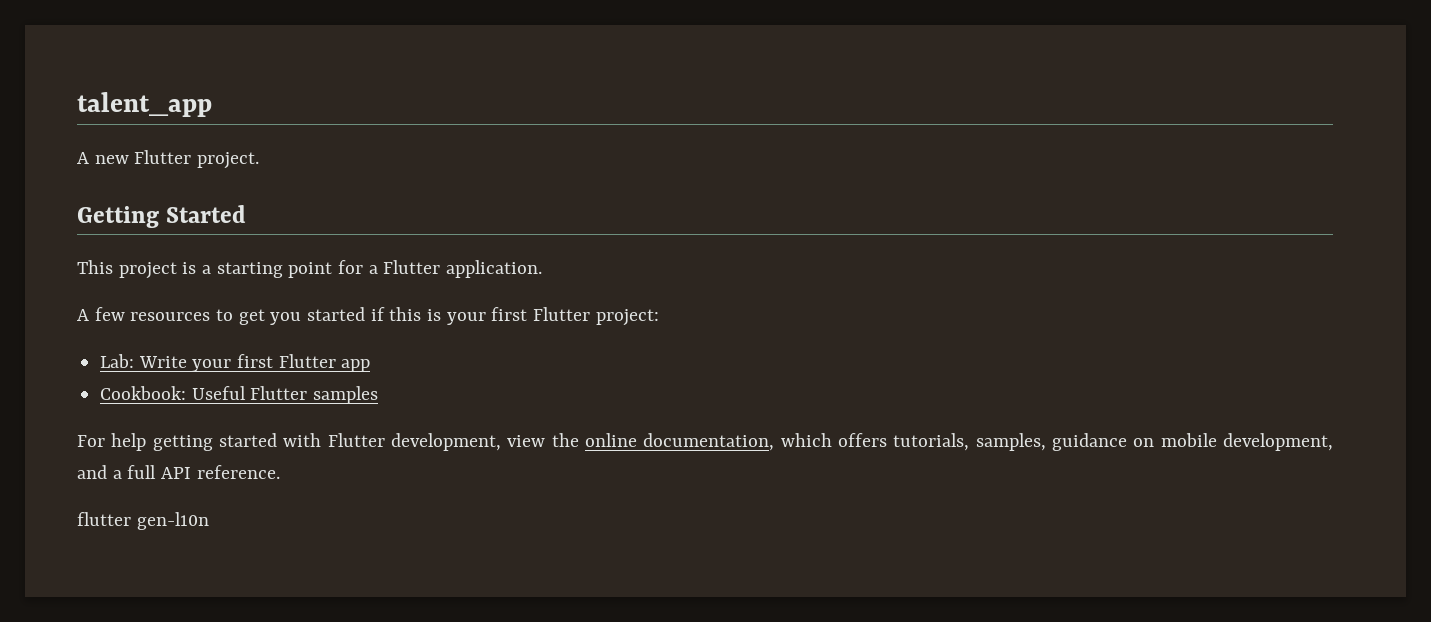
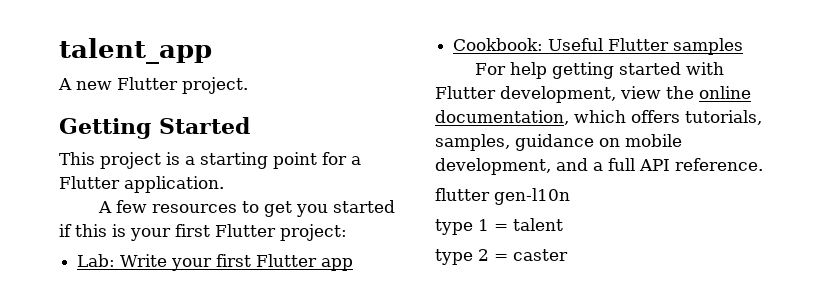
+ type 1 = talent
+ type 2 = caster

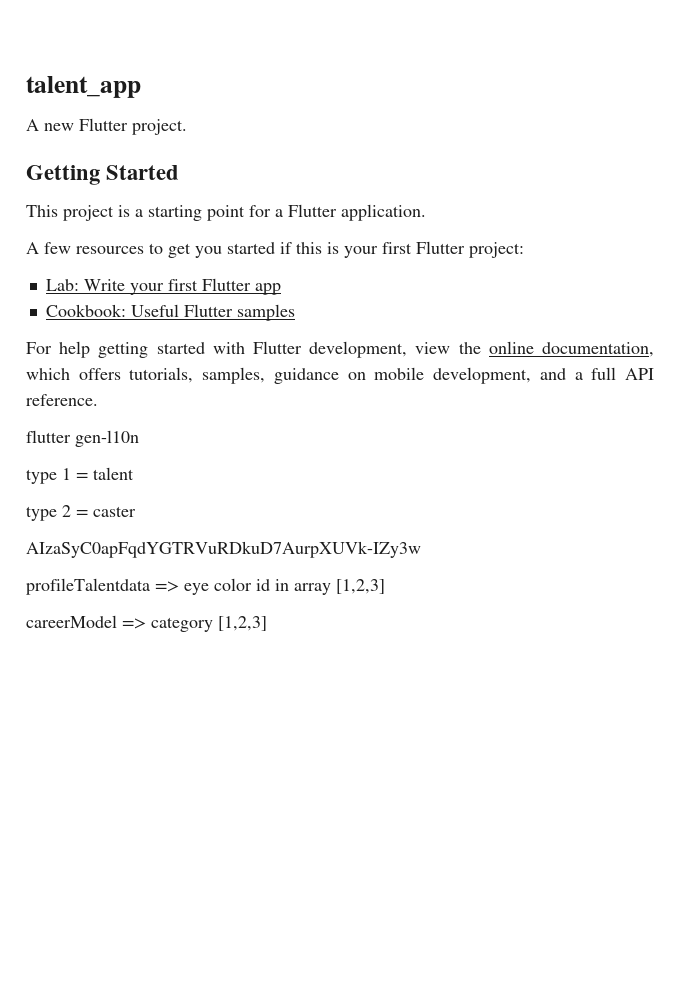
+ AIzaSyC0apFqdYGTRVuRDkuD7AurpXUVk-IZy3w
+ profileTalentdata => eye color id in array [1,2,3]
+ careerModel => category [1,2,3]

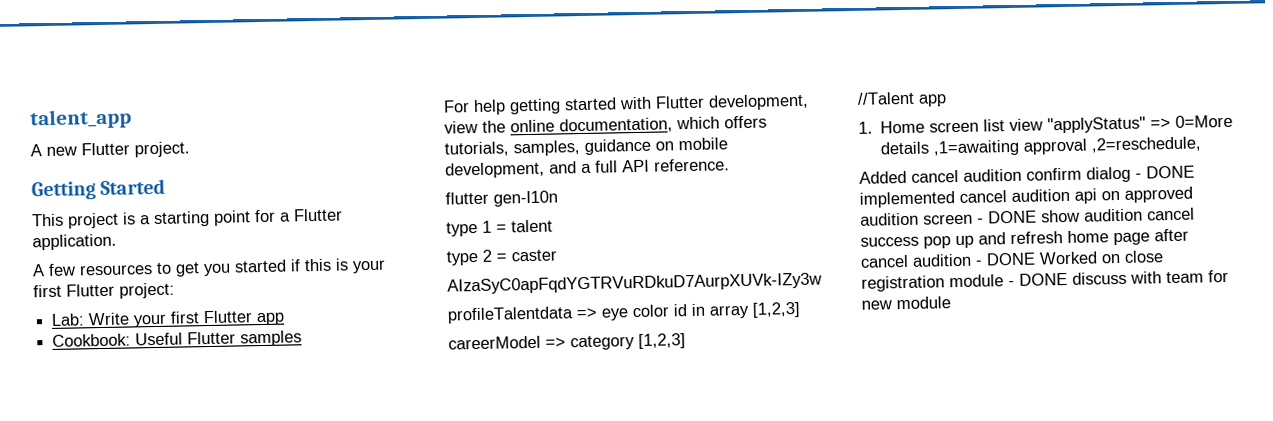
+ //Talent app
+ 1. Home screen list view "applyStatus" => 0=More details ,1=awaiting approval ,2=reschedule,
+ Added cancel audition confirm dialog - DONE implemented cancel audition api on approved audition screen - DONE show audition cancel success pop up and refresh home page after cancel audition - DONE Worked on close registration module - DONE discuss with team for new module

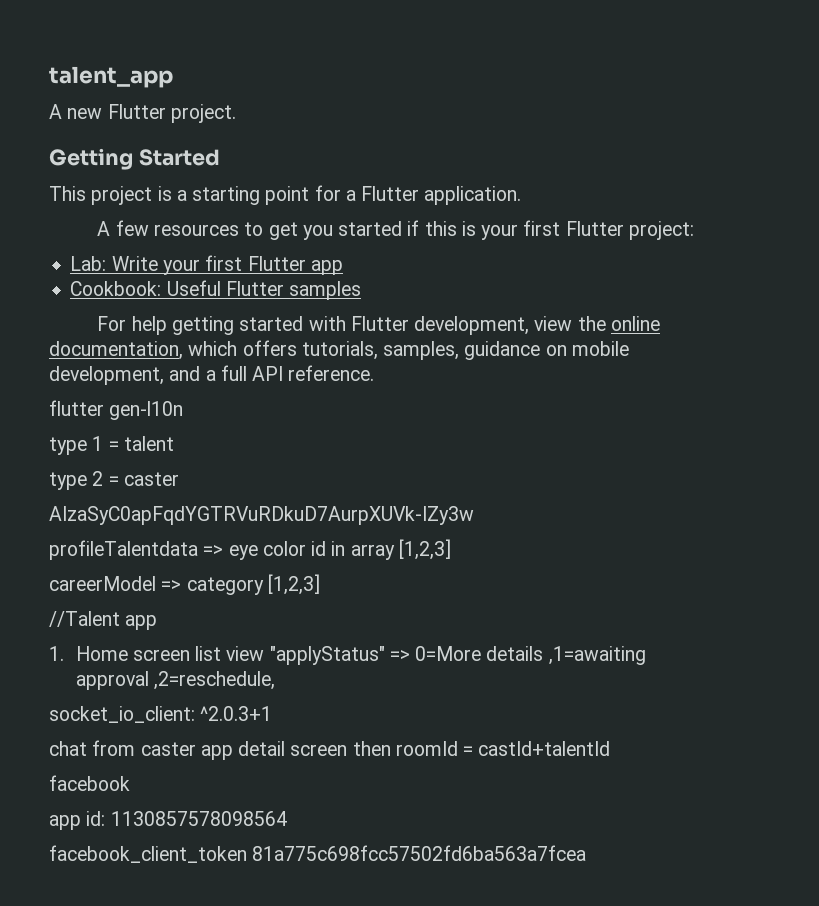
- Added cancel audition confirm dialog - DONE implemented cancel audition api on approved audition screen - DONE show audition cancel success pop up and refresh home page after cancel audition - DONE Worked on close registration module - DONE discuss with team for new module
+ socket_io_client: ^2.0.3+1
+ chat from caster app detail screen then roomId = castId+talentId
+ facebook
+ app id: 1130857578098564
+ facebook_client_token 81a775c698fcc57502fd6ba563a7fcea

